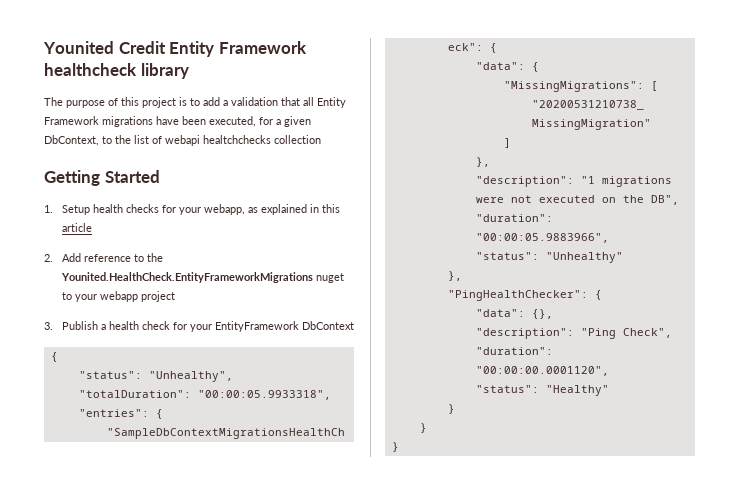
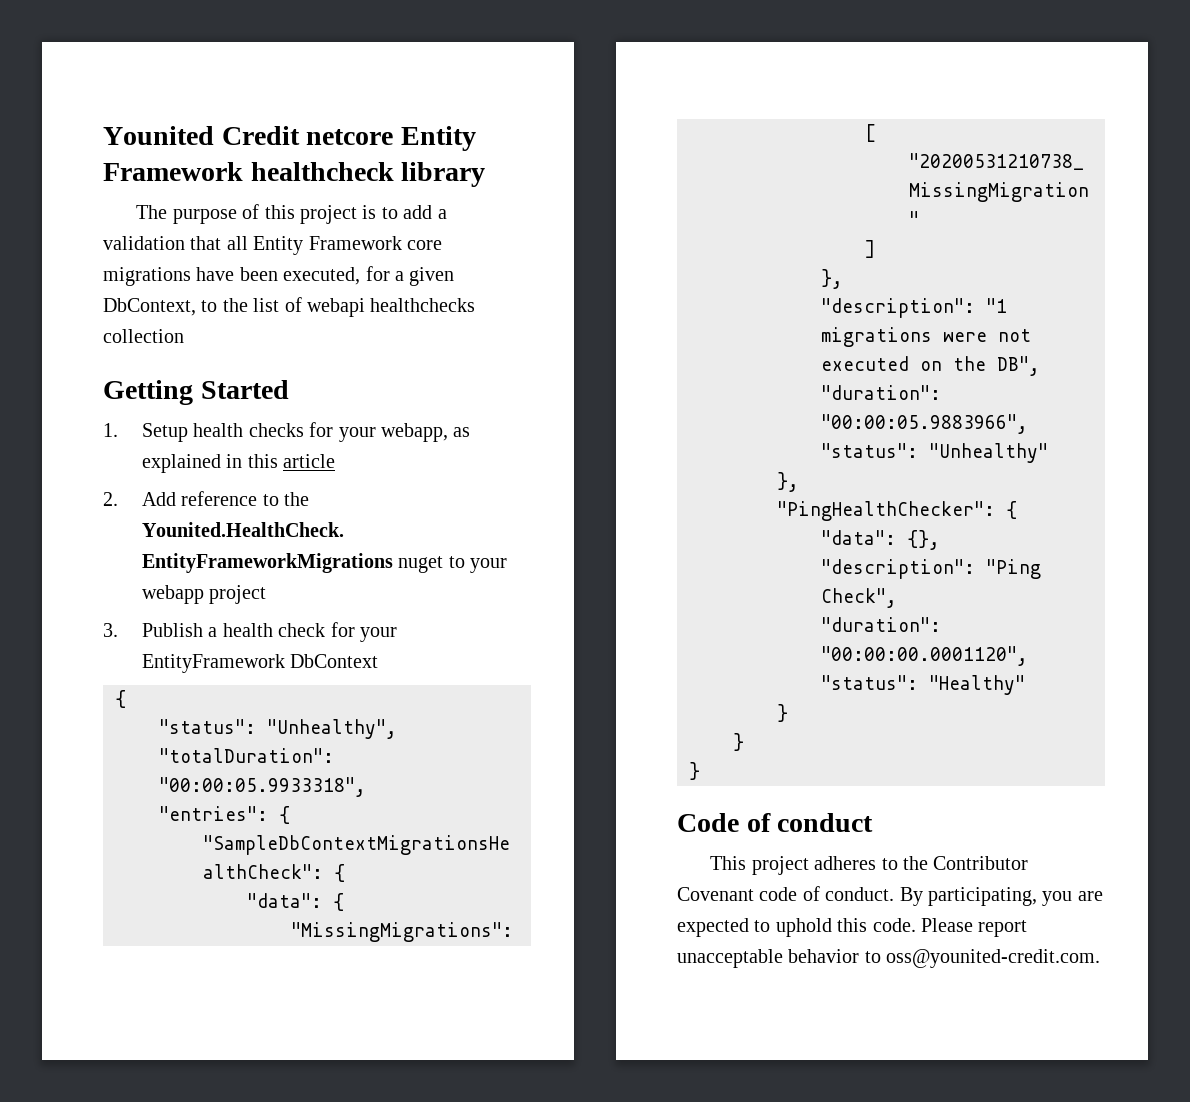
- Younited Credit Entity Framework healthcheck library
+ Younited Credit netcore Entity Framework healthcheck library
- The purpose of this project is to add a validation that all Entity Framework migrations have been executed, for a given DbContext, to the list of webapi healtchchecks collection
+ The purpose of this project is to add a validation that all Entity Framework core migrations have been executed, for a given DbContext, to the list of webapi healthchecks collection
+ Code of conduct
+ This project adheres to the Contributor Covenant code of conduct. By participating, you are expected to uphold this code. Please report unacceptable behavior to oss@younited-credit.com.

